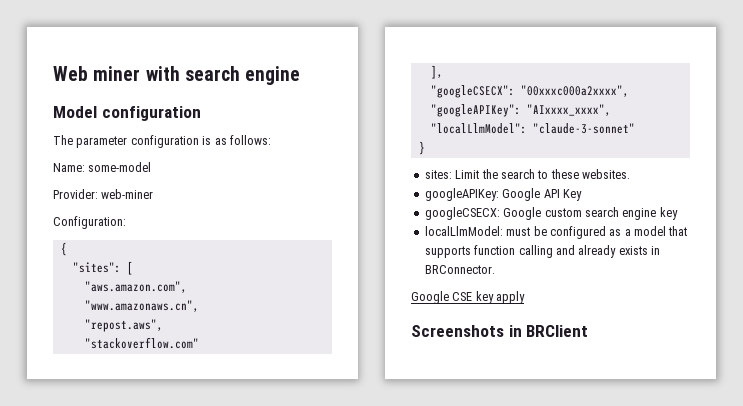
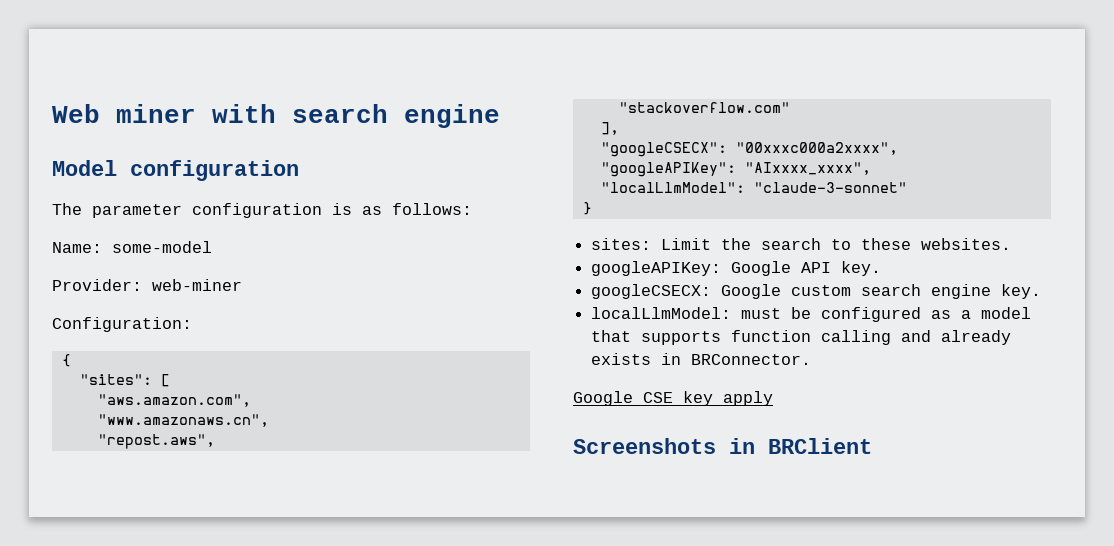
- googleAPIKey: Google API Key
+ googleAPIKey: Google API key.
- googleCSECX: Google custom search engine key
+ googleCSECX: Google custom search engine key.

